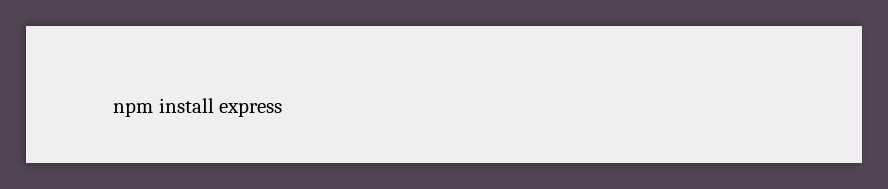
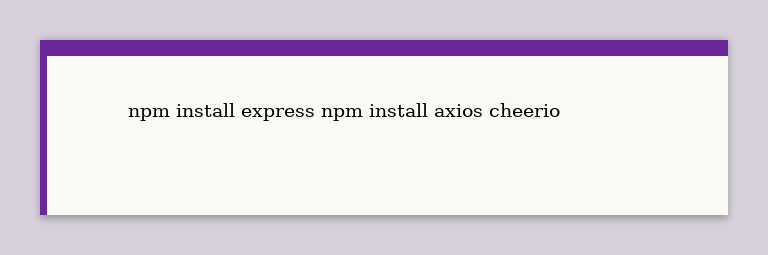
- npm install express
+ npm install express npm install axios cheerio

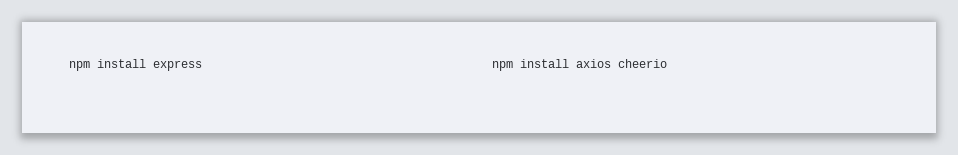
- npm install express npm install axios cheerio
+ npm install express
+ npm install axios cheerio

